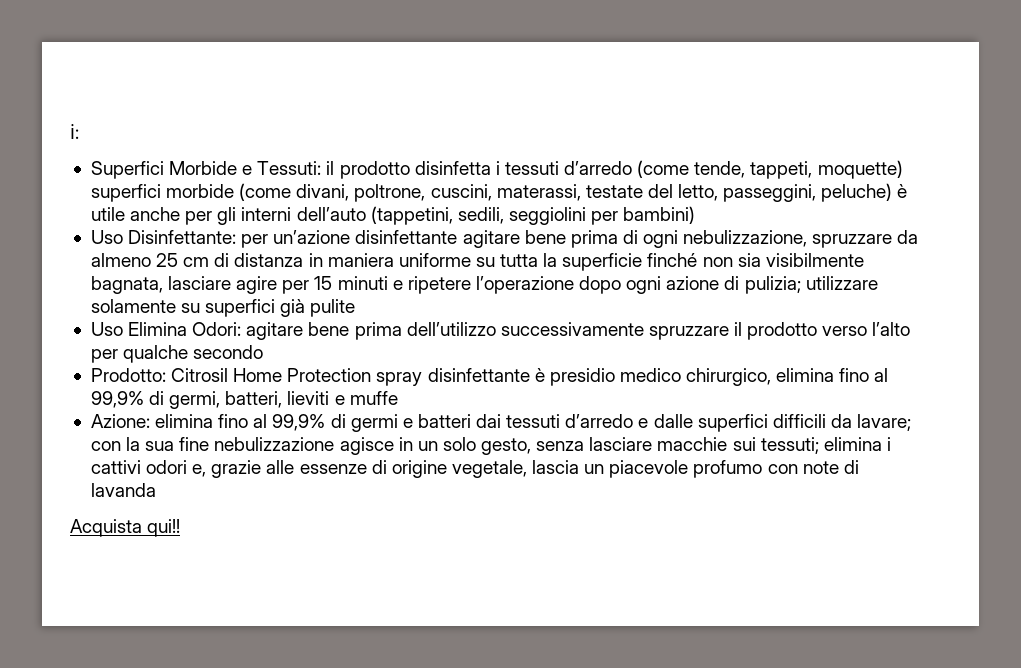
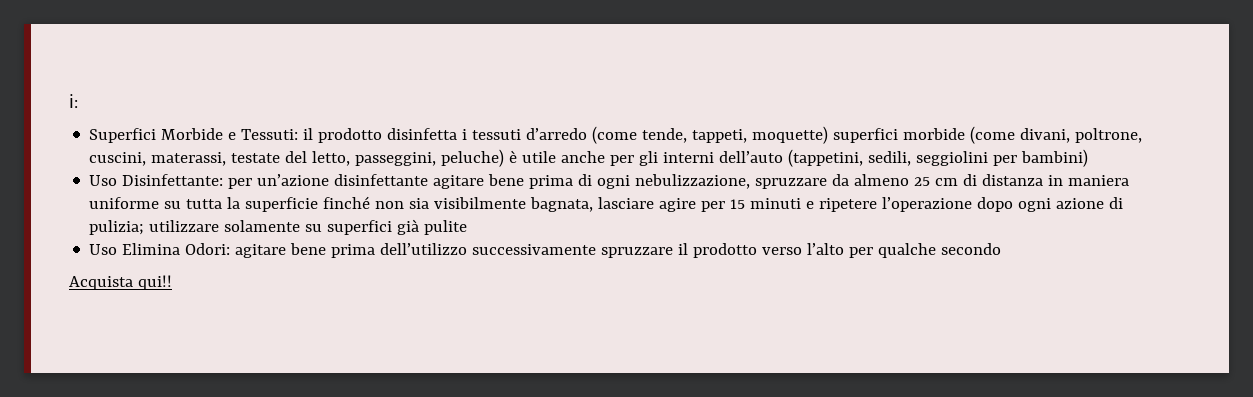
- Prodotto: Citrosil Home Protection spray disinfettante è presidio medico chirurgico, elimina fino al 99,9% di germi, batteri, lieviti e muffe
- Azione: elimina fino al 99,9% di germi e batteri dai tessuti d’arredo e dalle superfici difficili da lavare; con la sua fine nebulizzazione agisce in un solo gesto, senza lasciare macchie sui tessuti; elimina i cattivi odori e, grazie alle essenze di origine vegetale, lascia un piacevole profumo con note di lavanda

